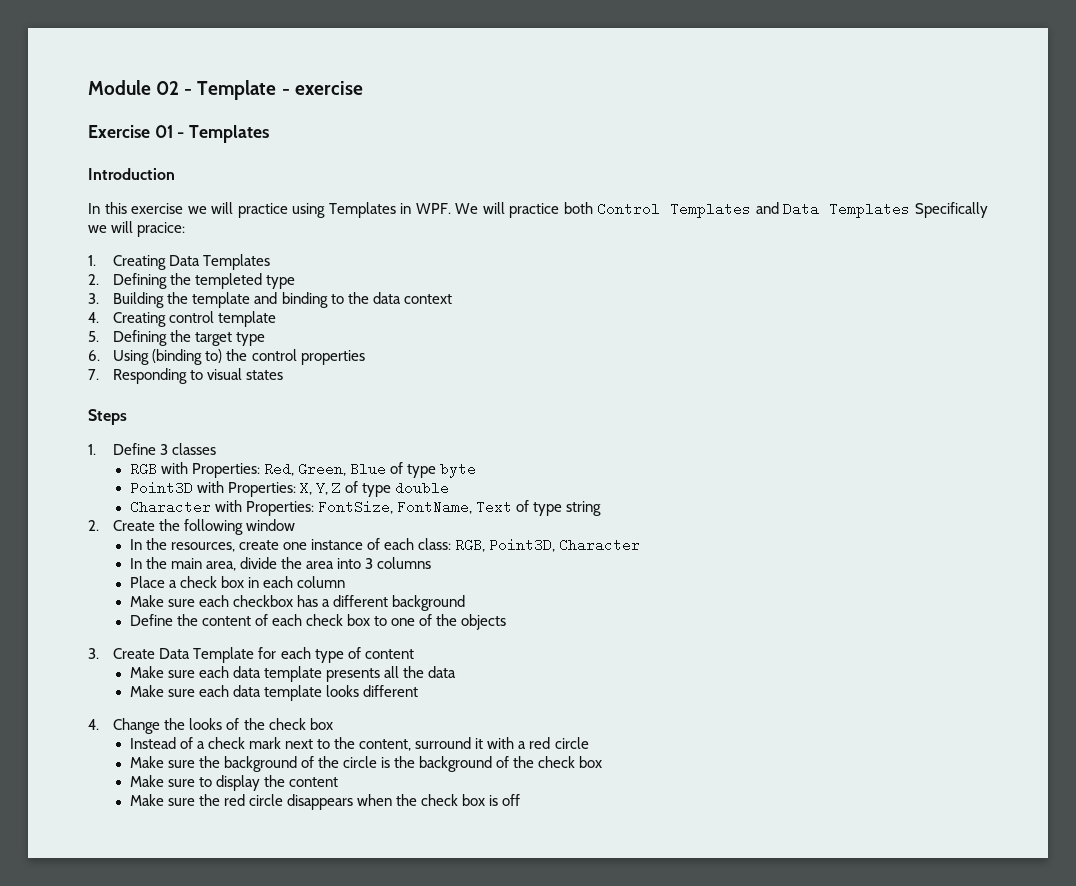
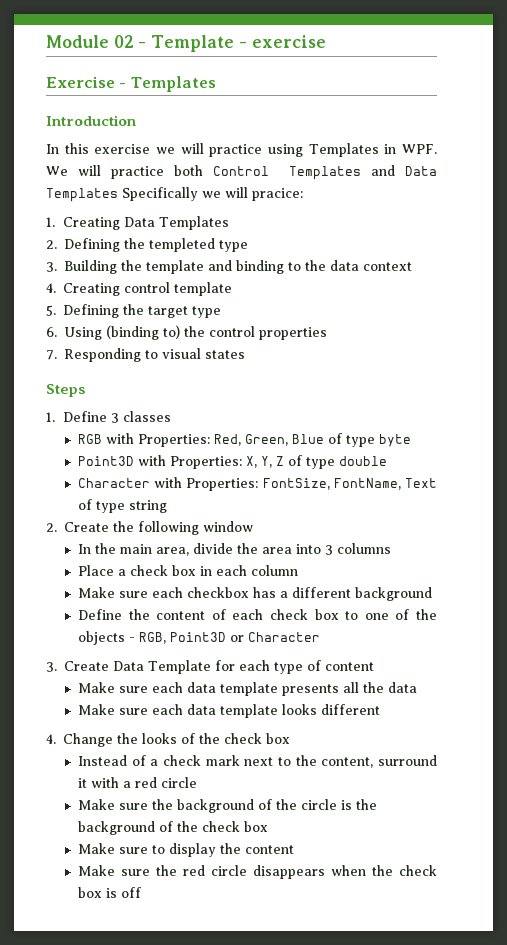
- Exercise 01 - Templates
+ Exercise - Templates
- In the resources, create one instance of each class: RGB, Point3D, Character
- Define the content of each check box to one of the objects
+ Define the content of each check box to one of the objects - RGB, Point3D or Character

